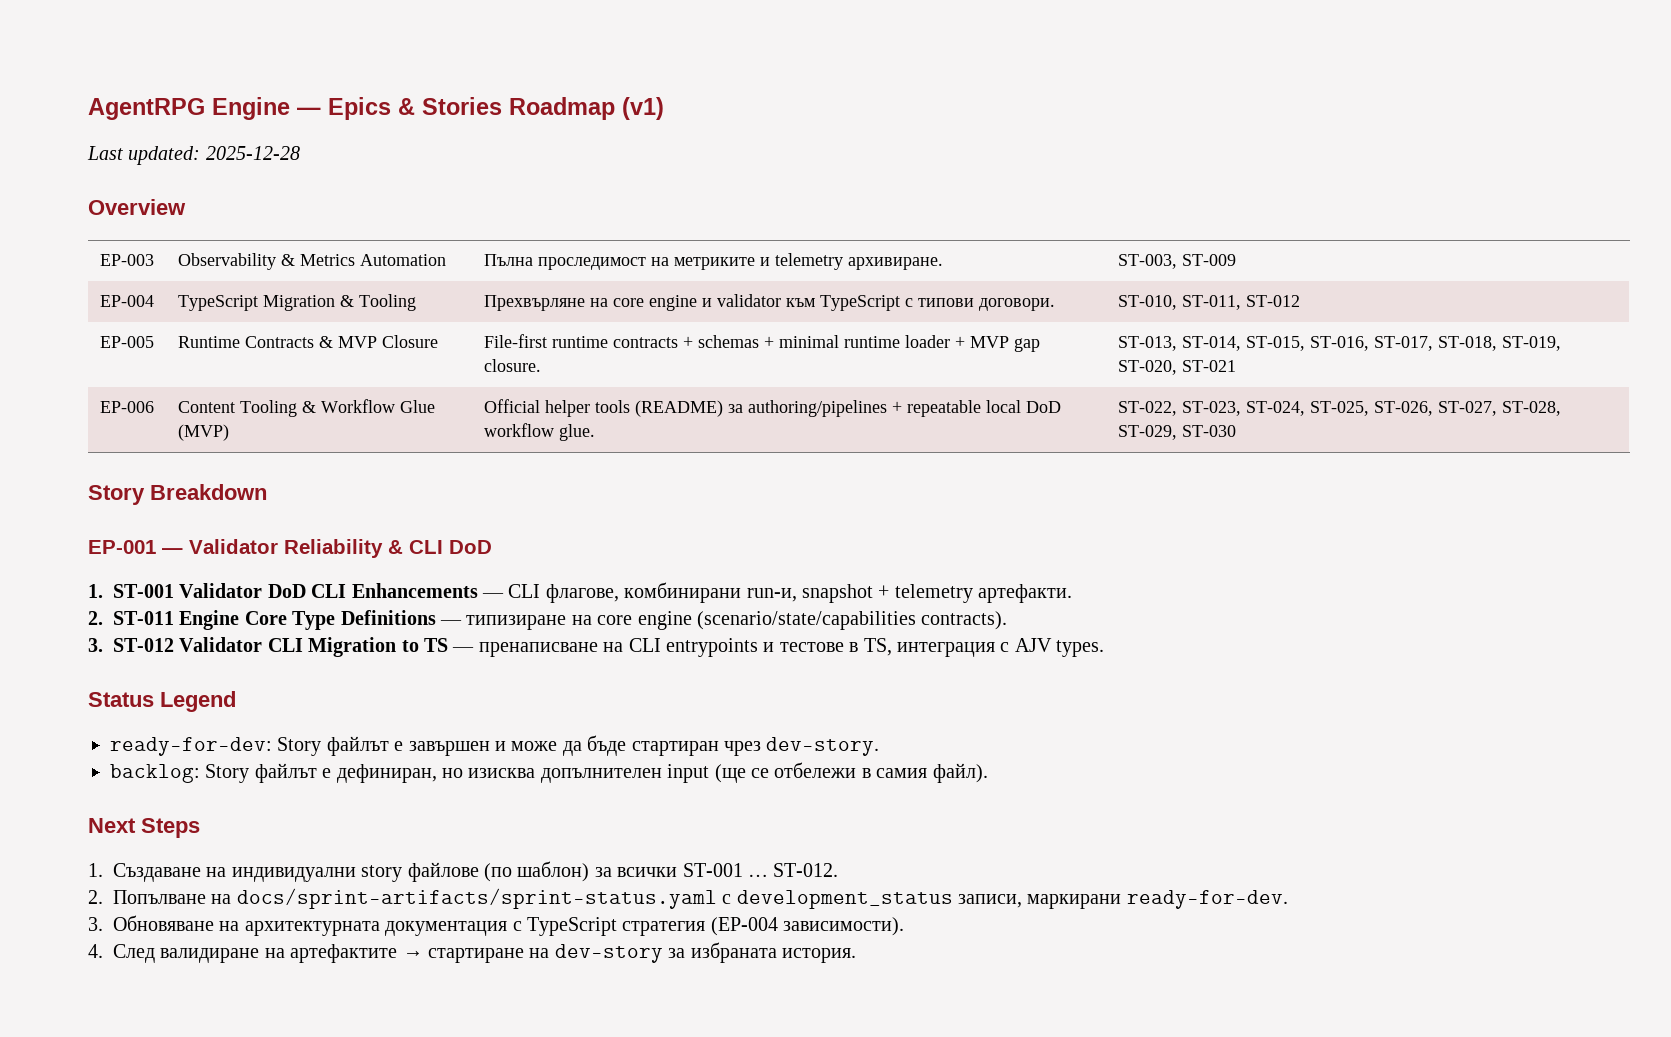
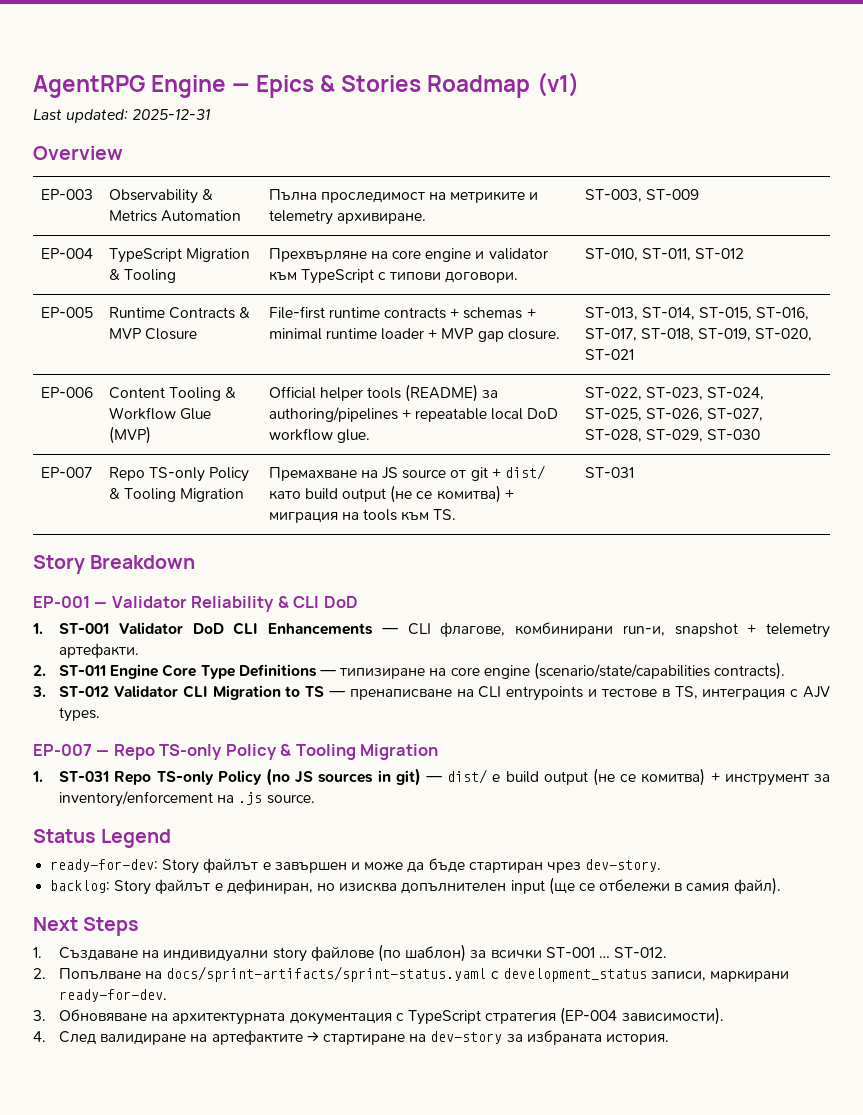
- Last updated: 2025-12-28
+ Last updated: 2025-12-31
+ EP-007 | Repo TS-only Policy & Tooling Migration | Премахване на JS source от git + dist/ като build output (не се комитва) + миграция на tools към TS. | ST-031
+ EP-007 — Repo TS-only Policy & Tooling Migration
+ 1. ST-031 Repo TS-only Policy (no JS sources in git) — dist/ е build output (не се комитва) + инструмент за inventory/enforcement на .js source.

